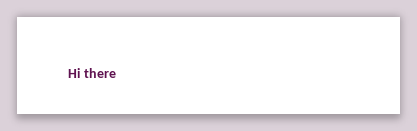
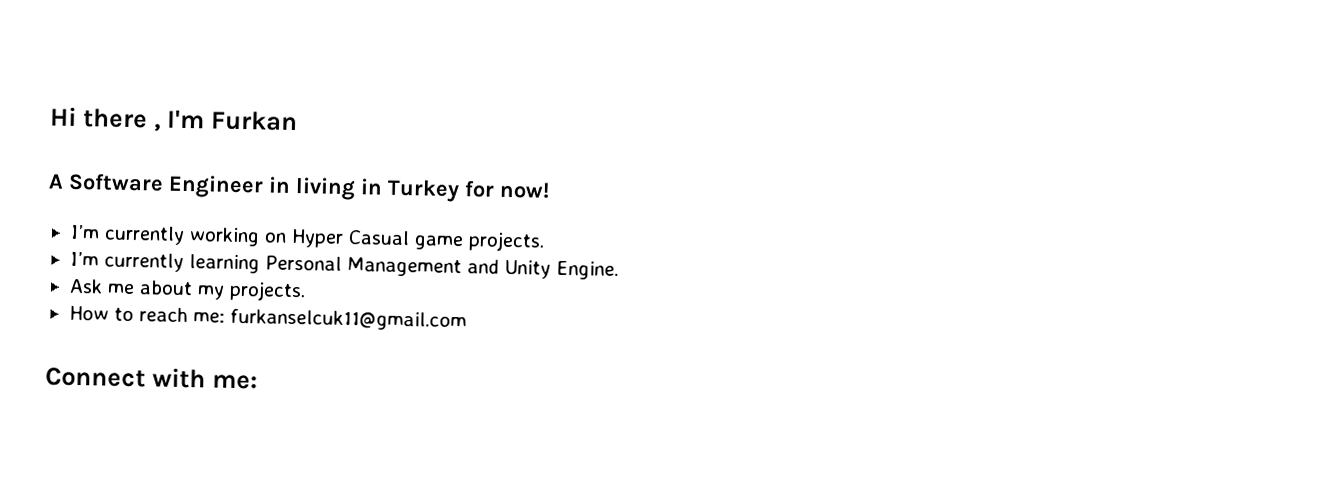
- Hi there
+ Hi there , I'm Furkan
+ A Software Engineer in living in Turkey for now!
+ I’m currently working on Hyper Casual game projects.
+ I’m currently learning Personal Management and Unity Engine.
+ Ask me about my projects.
+ How to reach me: furkanselcuk11@gmail.com
+ Connect with me:

